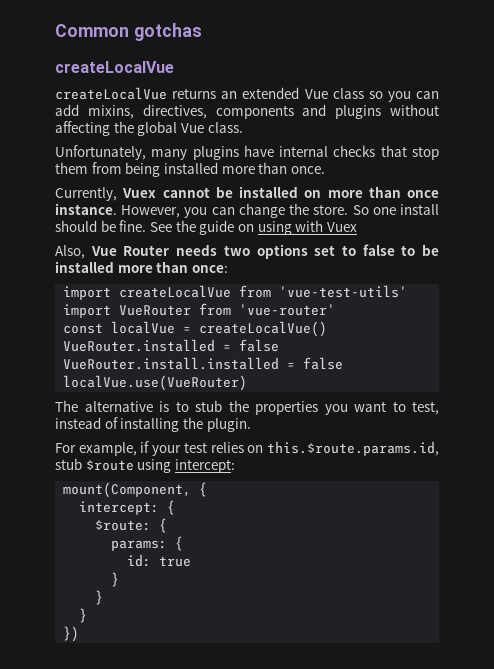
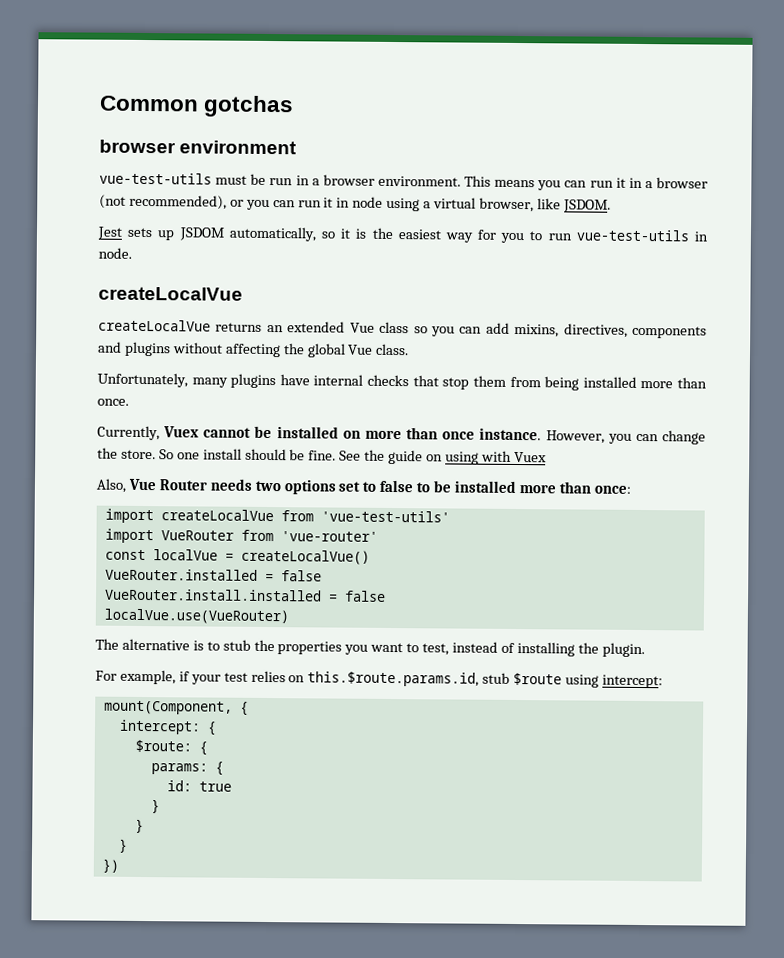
+ browser environment
+ vue-test-utils must be run in a browser environment. This means you can run it in a browser (not recommended), or you can run it in node using a virtual browser, like JSDOM.
+ Jest sets up JSDOM automatically, so it is the easiest way for you to run vue-test-utils in node.

